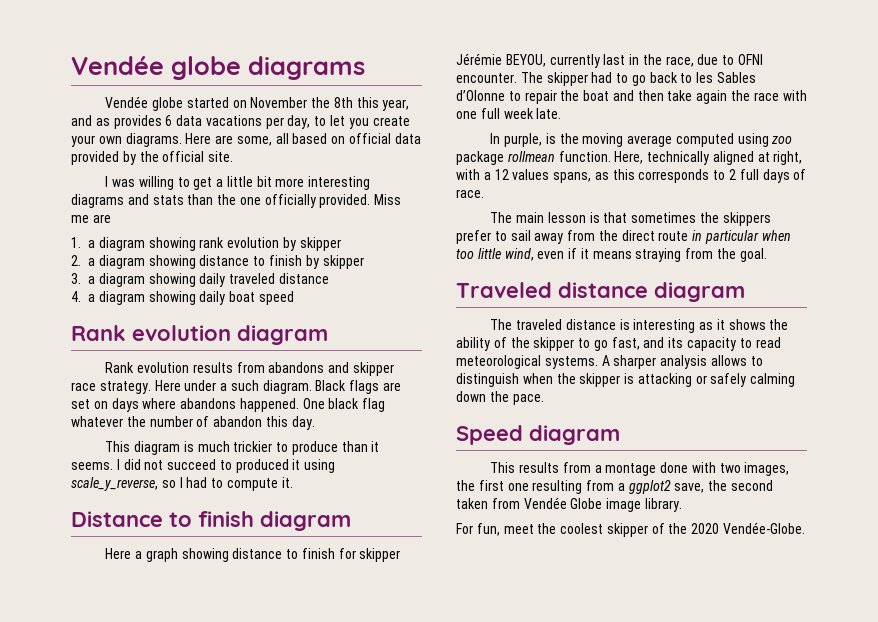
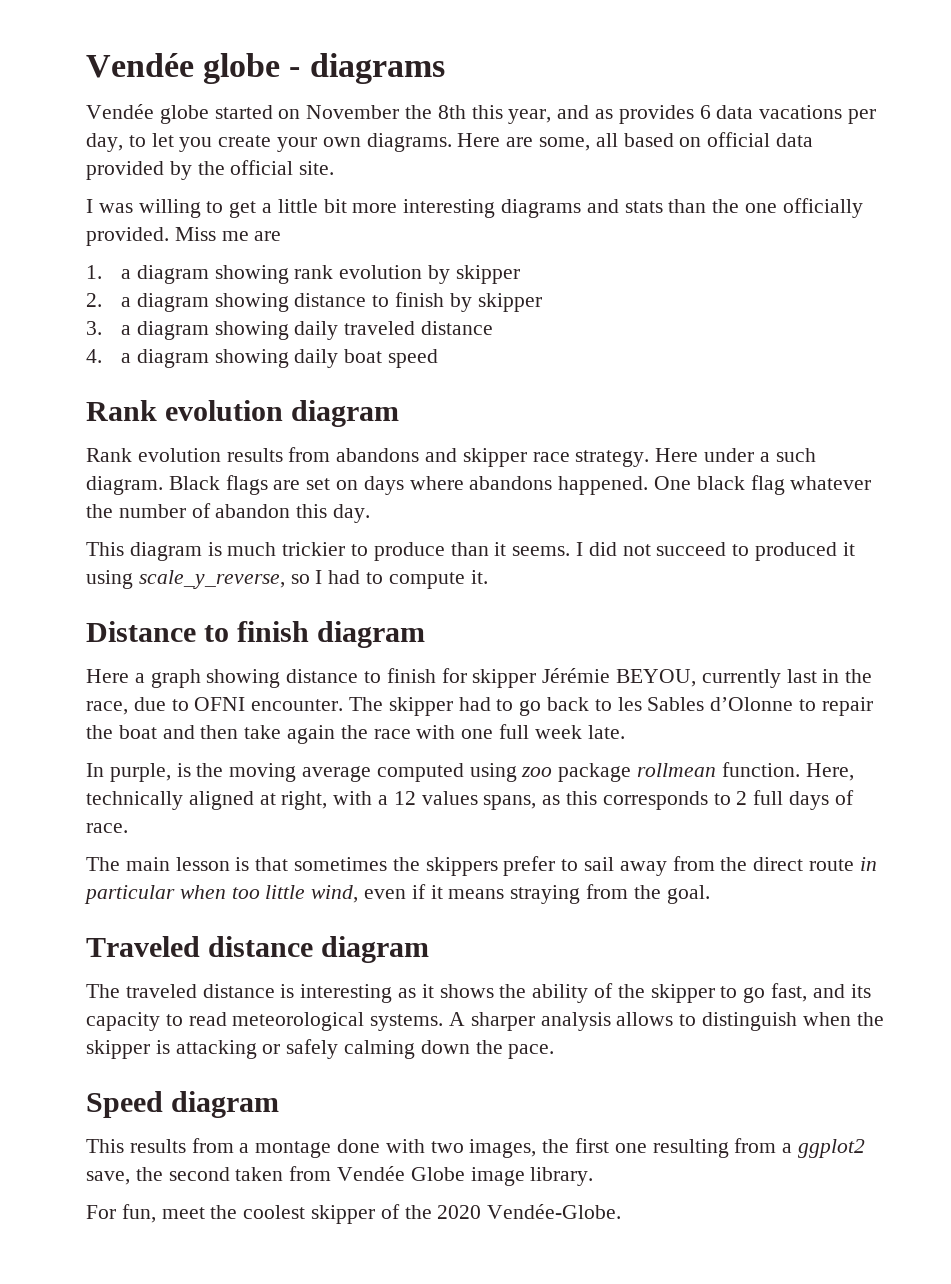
- Vendée globe diagrams
+ Vendée globe - diagrams

